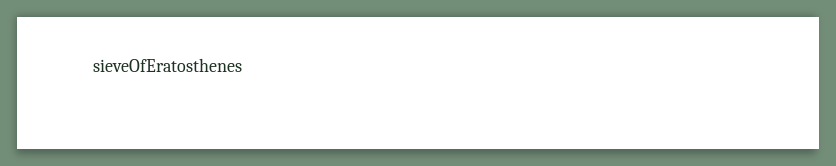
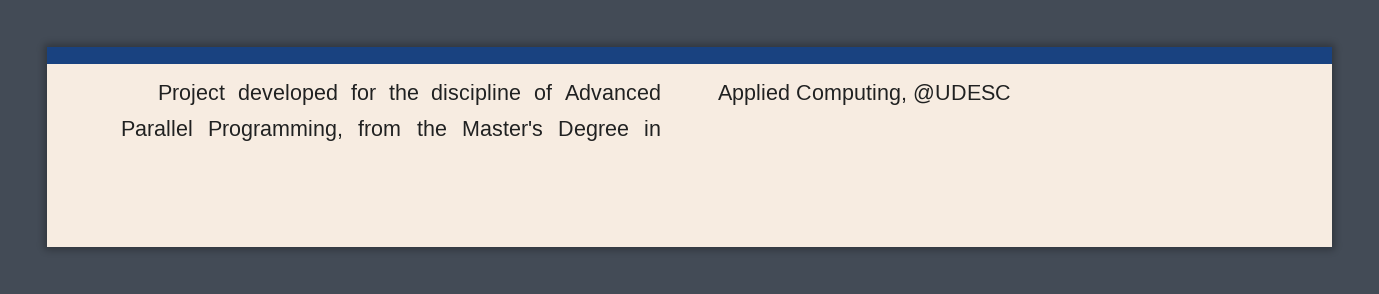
- sieveOfEratosthenes
+ Project developed for the discipline of Advanced Parallel Programming, from the Master's Degree in Applied Computing, @UDESC

